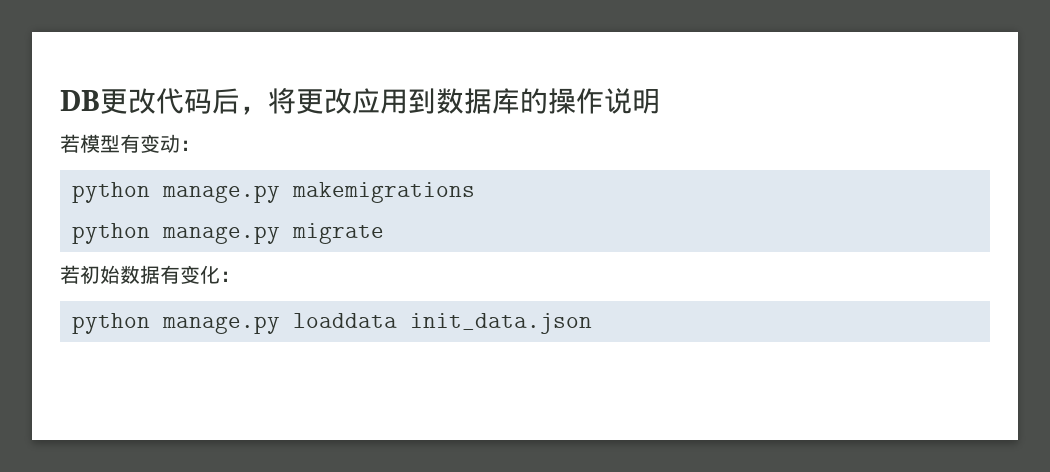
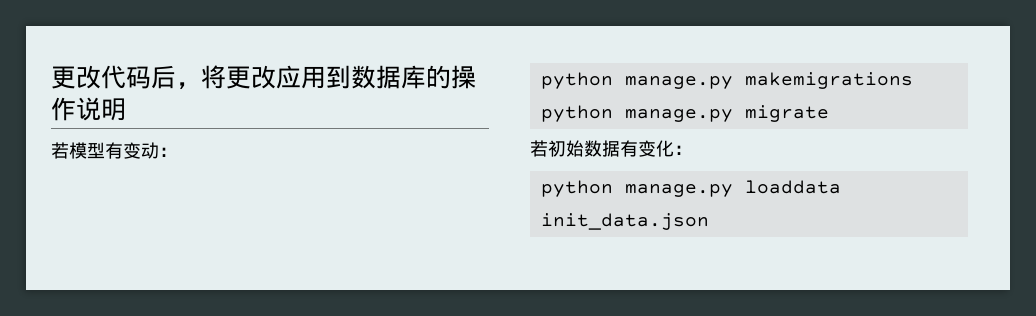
- DB更改代码后，将更改应用到数据库的操作说明
+ 更改代码后，将更改应用到数据库的操作说明

